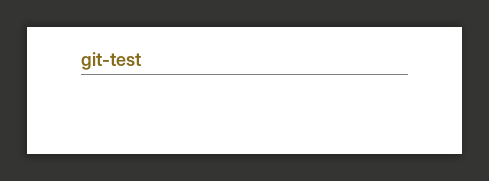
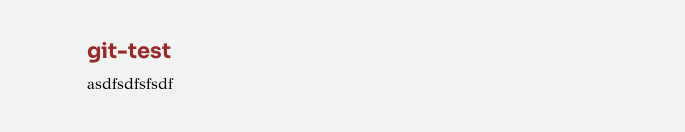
+ asdfsdfsfsdf

